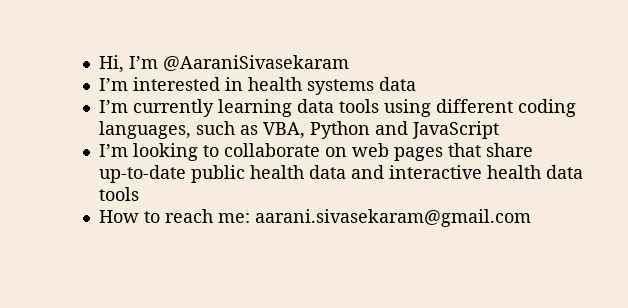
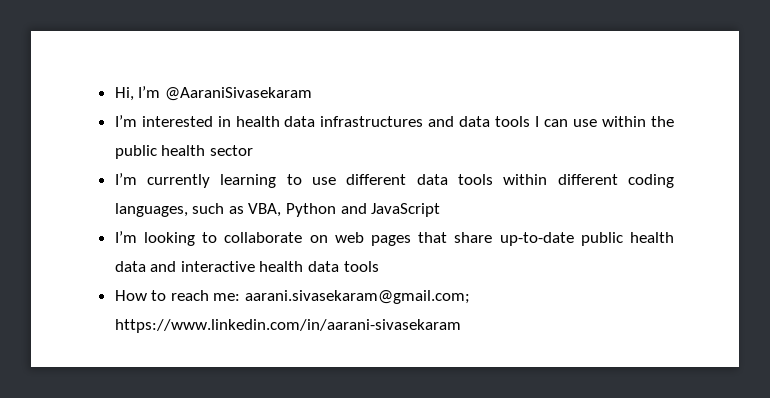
- I’m interested in health systems data
+ I’m interested in health data infrastructures and data tools I can use within the public health sector
- I’m currently learning data tools using different coding languages, such as VBA, Python and JavaScript
+ I’m currently learning to use different data tools within different coding languages, such as VBA, Python and JavaScript
- How to reach me: aarani.sivasekaram@gmail.com
+ How to reach me: aarani.sivasekaram@gmail.com; https://www.linkedin.com/in/aarani-sivasekaram

